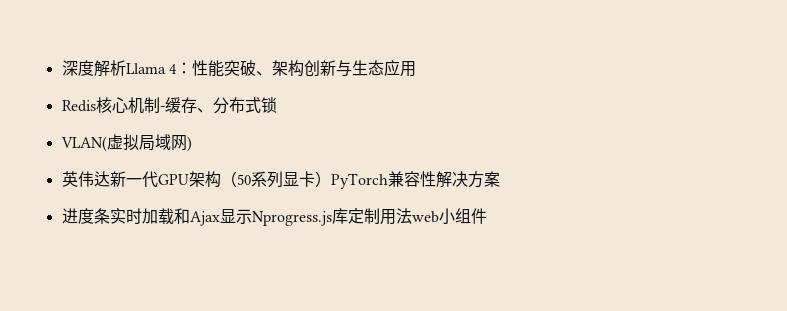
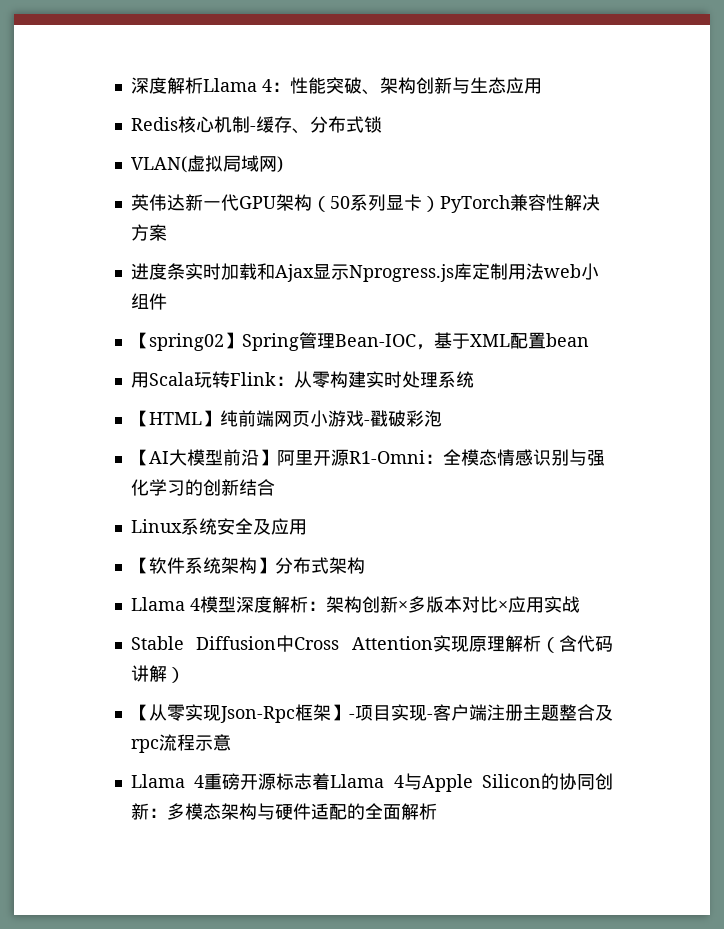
+ 【spring02】Spring管理Bean-IOC，基于XML配置bean
+ 用Scala玩转Flink：从零构建实时处理系统
+ 【HTML】纯前端网页小游戏-戳破彩泡
+ 【AI大模型前沿】阿里开源R1-Omni：全模态情感识别与强化学习的创新结合
+ Linux系统安全及应用
+ 【软件系统架构】分布式架构
+ Llama 4模型深度解析：架构创新×多版本对比×应用实战
+ Stable Diffusion中Cross Attention实现原理解析（含代码讲解）
+ 【从零实现Json-Rpc框架】-项目实现-客户端注册主题整合及rpc流程示意
+ Llama 4重磅开源标志着Llama 4与Apple Silicon的协同创新：多模态架构与硬件适配的全面解析

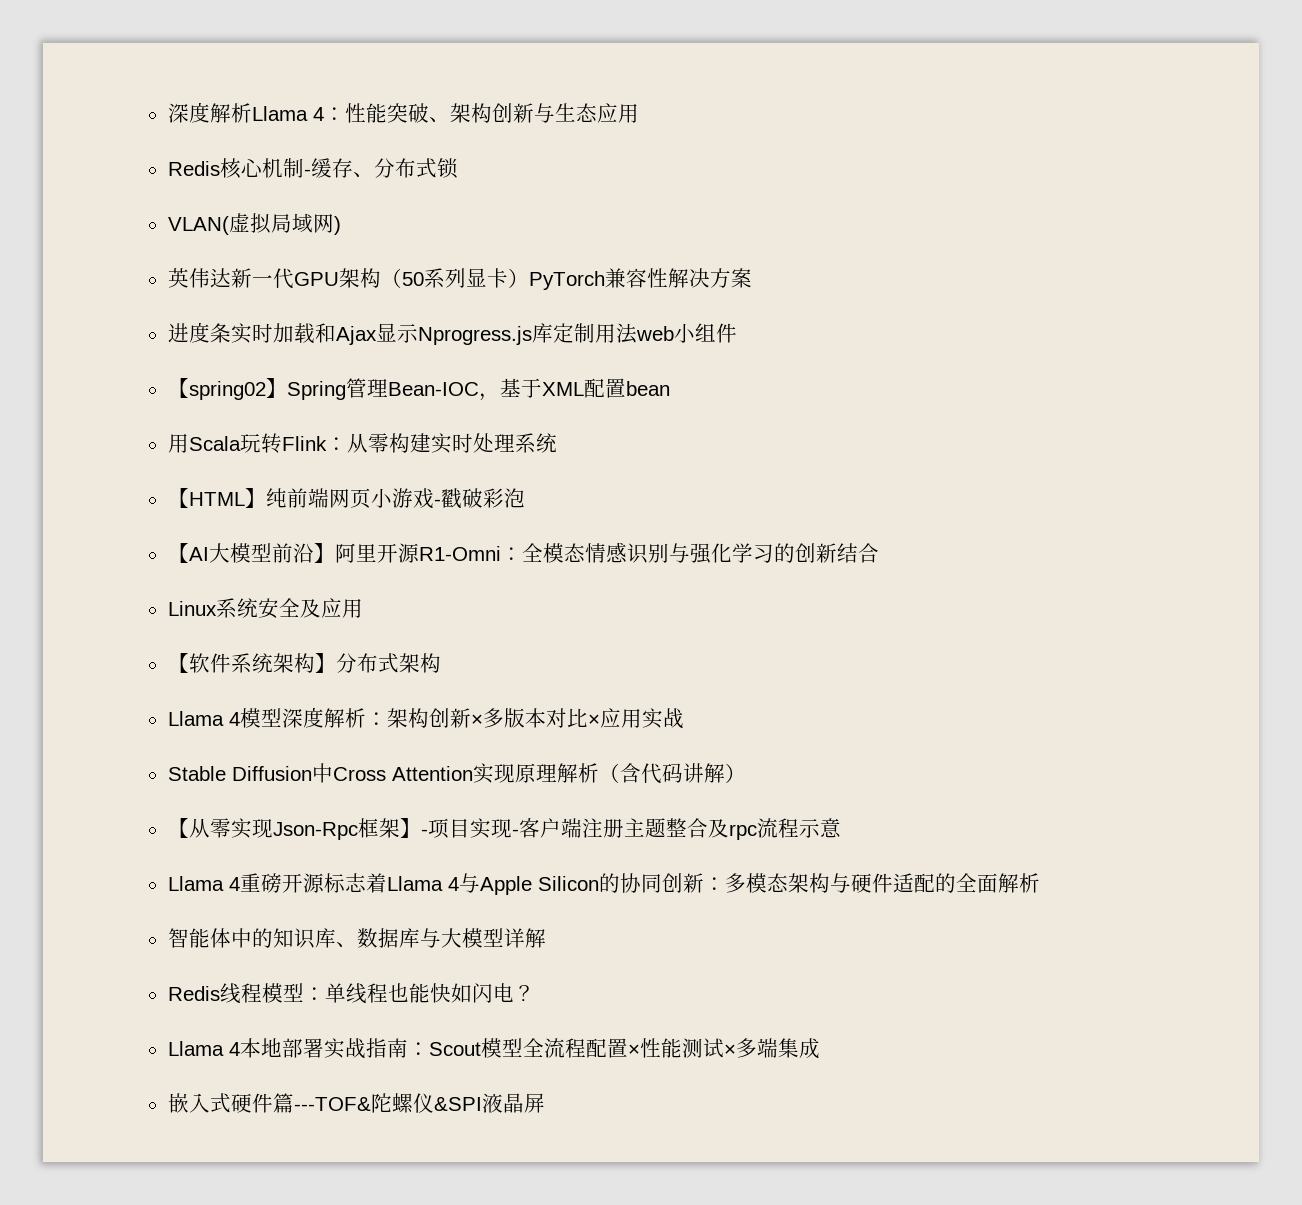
+ 智能体中的知识库、数据库与大模型详解
+ Redis线程模型：单线程也能快如闪电？
+ Llama 4本地部署实战指南：Scout模型全流程配置×性能测试×多端集成
+ 嵌入式硬件篇---TOF&陀螺仪&SPI液晶屏

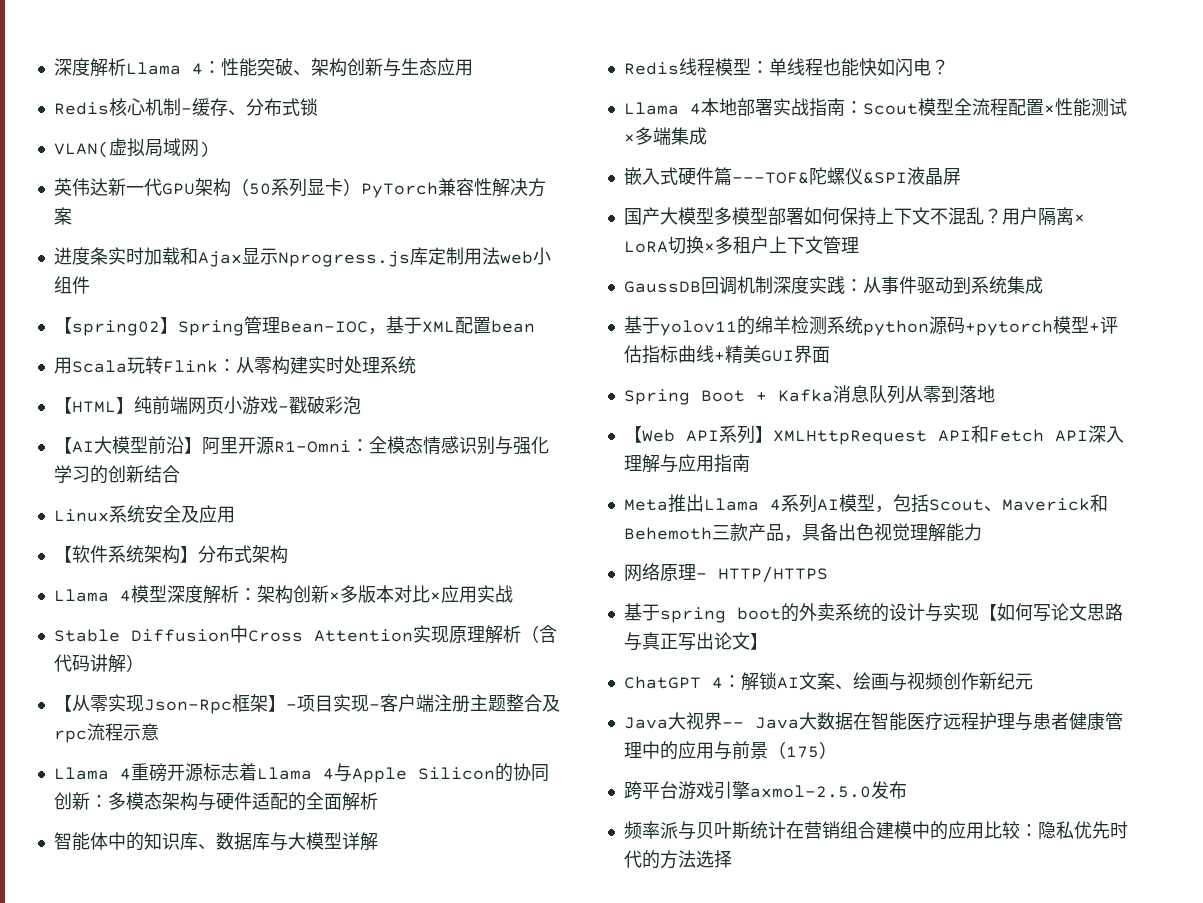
+ 国产大模型多模型部署如何保持上下文不混乱？用户隔离× LoRA切换×多租户上下文管理
+ GaussDB回调机制深度实践：从事件驱动到系统集成
+ 基于yolov11的绵羊检测系统python源码+pytorch模型+评估指标曲线+精美GUI界面
+ Spring Boot + Kafka消息队列从零到落地
+ 【Web API系列】XMLHttpRequest API和Fetch API深入理解与应用指南
+ Meta推出Llama 4系列AI模型，包括Scout、Maverick和Behemoth三款产品，具备出色视觉理解能力
+ 网络原理- HTTP/HTTPS
+ 基于spring boot的外卖系统的设计与实现【如何写论文思路与真正写出论文】
+ ChatGPT 4：解锁AI文案、绘画与视频创作新纪元
+ Java大视界-- Java大数据在智能医疗远程护理与患者健康管理中的应用与前景（175）
+ 跨平台游戏引擎axmol-2.5.0发布
+ 频率派与贝叶斯统计在营销组合建模中的应用比较：隐私优先时代的方法选择

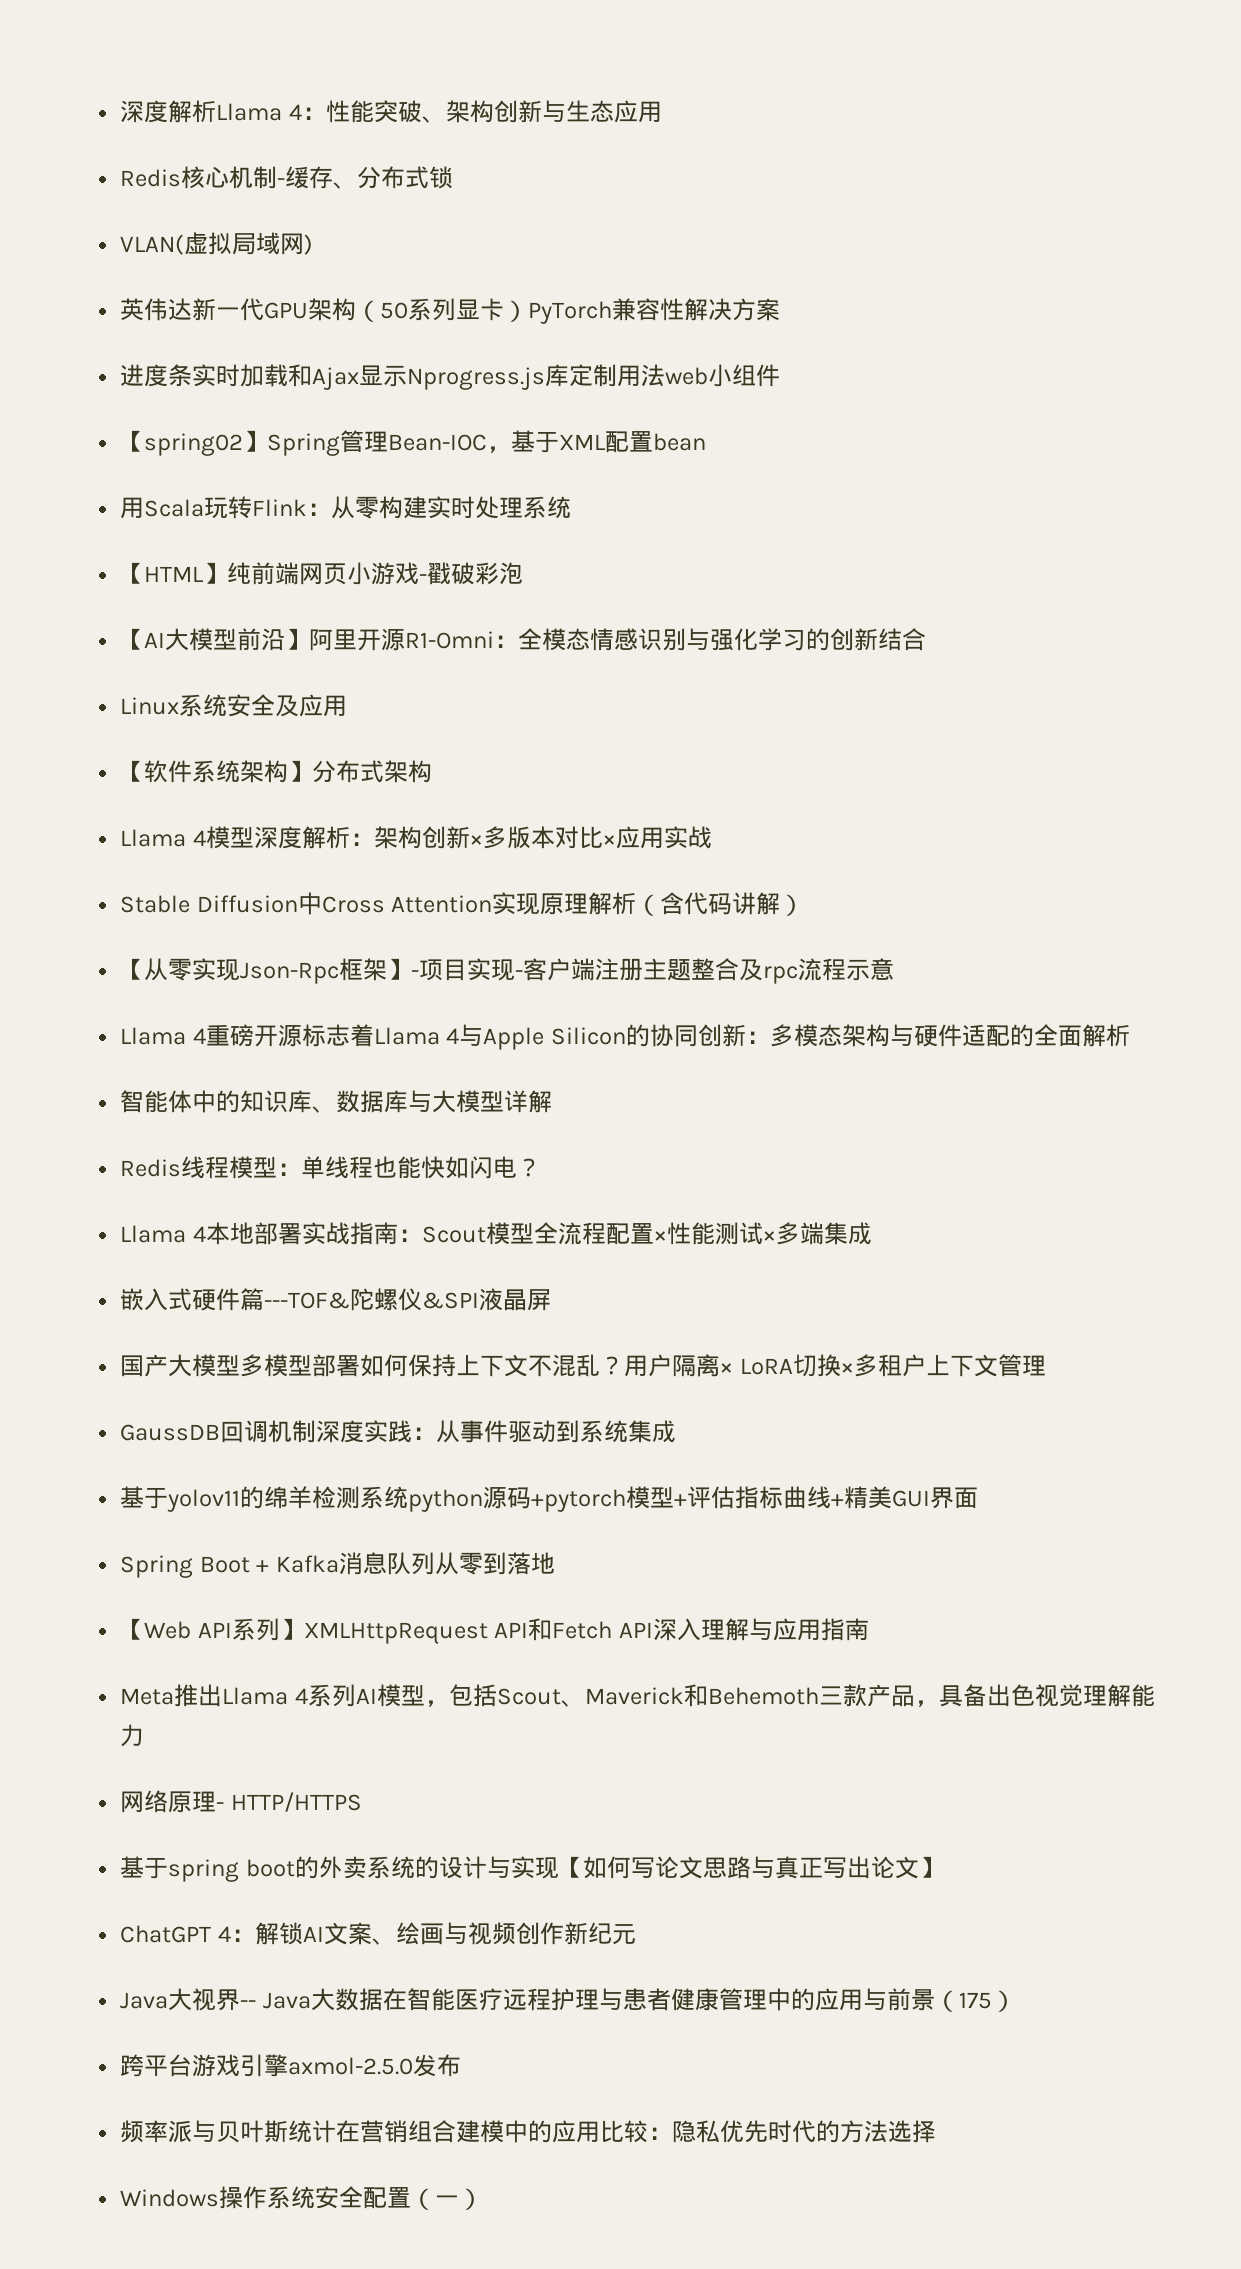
+ Windows操作系统安全配置（一）

